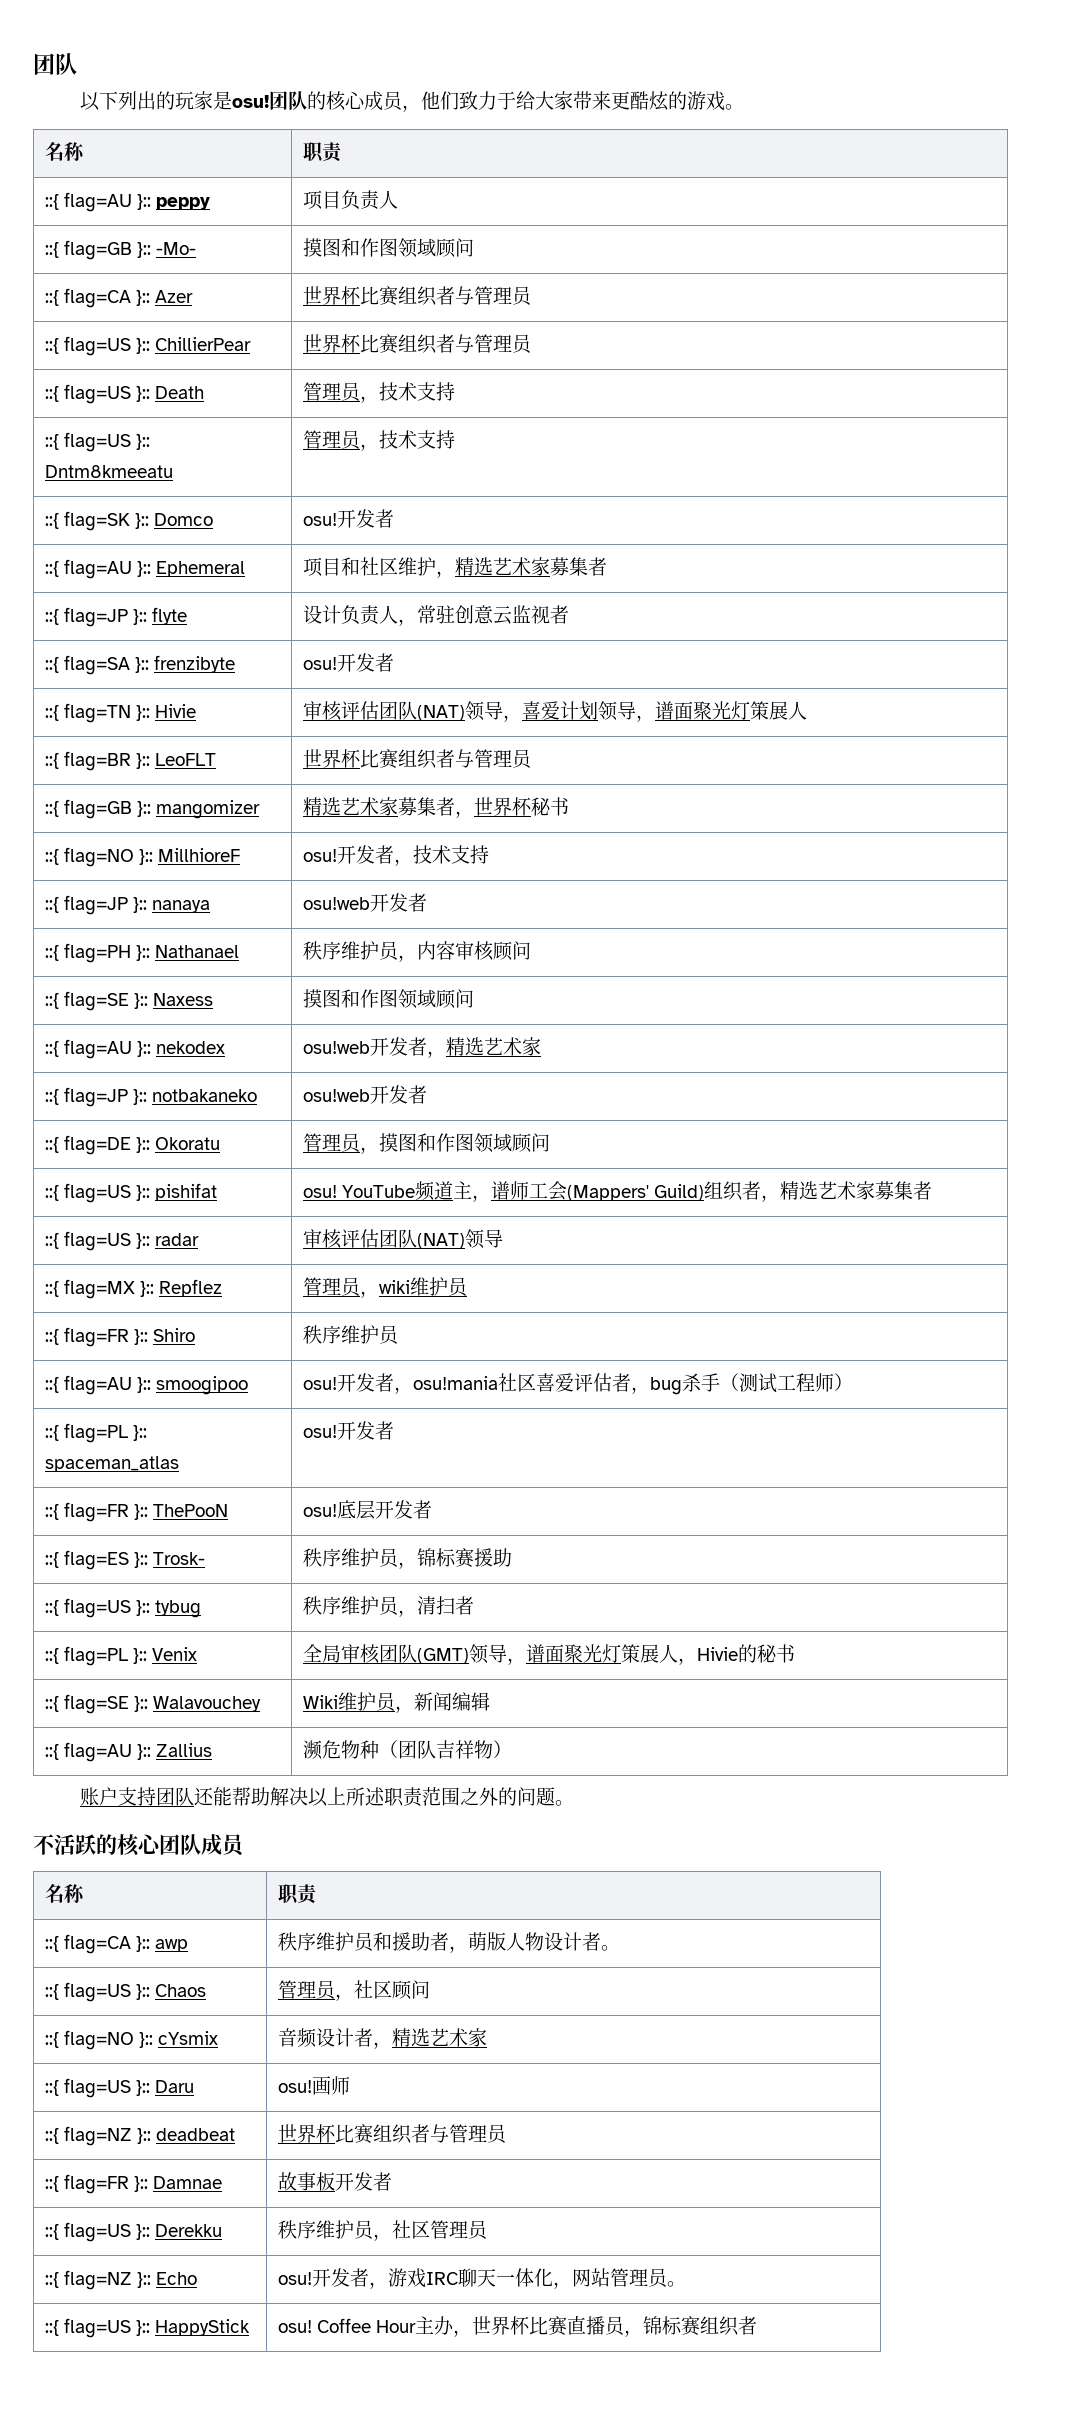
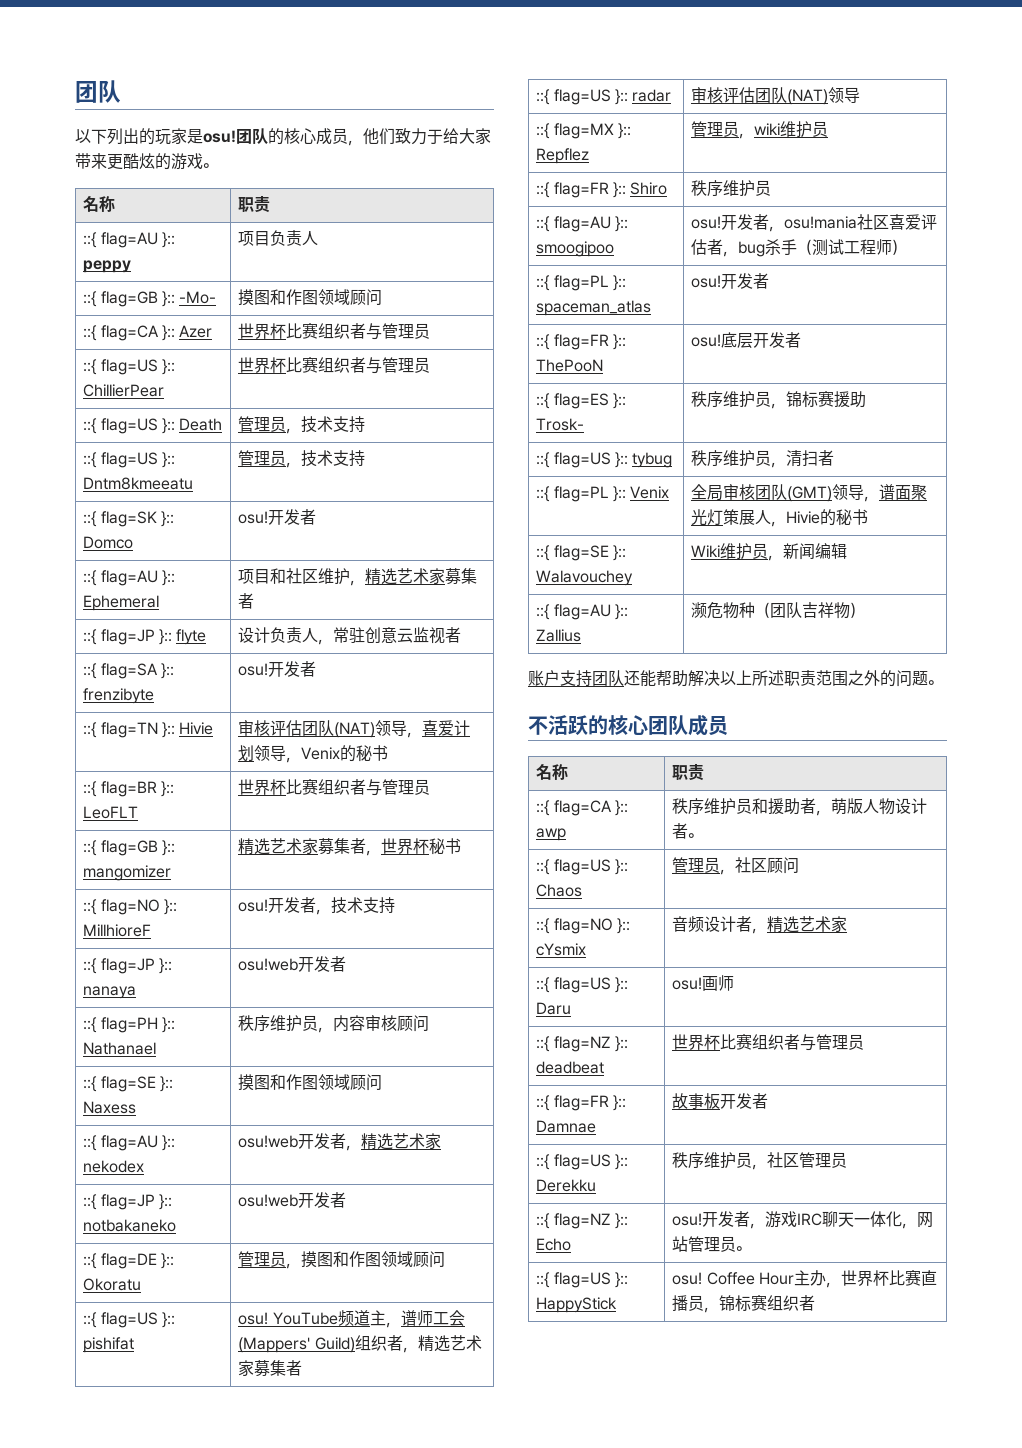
- ::{ flag=TN }:: Hivie | 审核评估团队(NAT)领导，喜爱计划领导，谱面聚光灯策展人
+ ::{ flag=TN }:: Hivie | 审核评估团队(NAT)领导，喜爱计划领导，Venix的秘书

